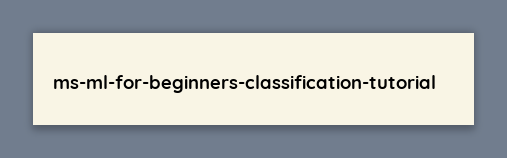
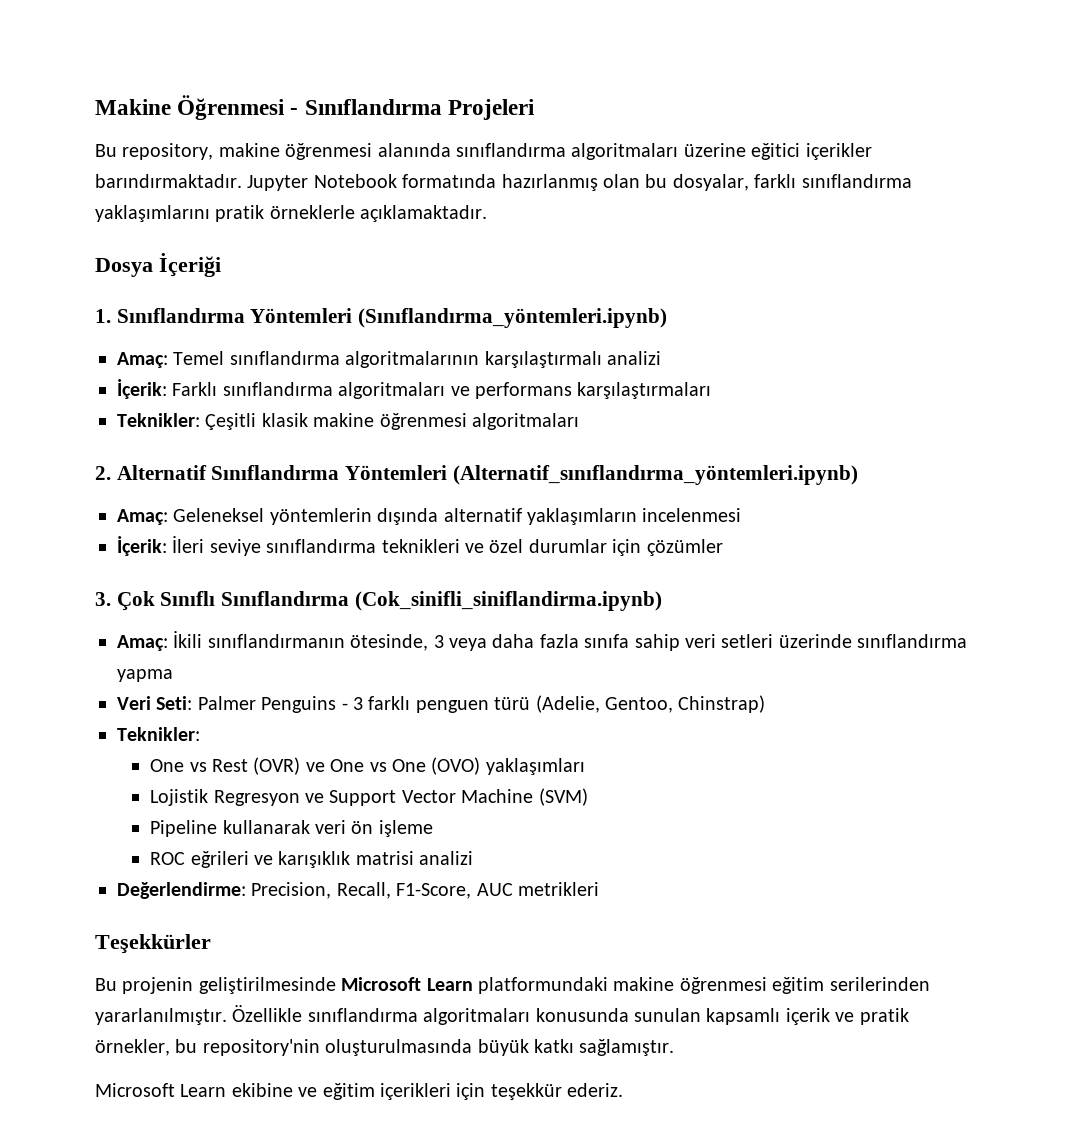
- ms-ml-for-beginners-classification-tutorial
+ Makine Öğrenmesi - Sınıflandırma Projeleri
+ Bu repository, makine öğrenmesi alanında sınıflandırma algoritmaları üzerine eğitici içerikler barındırmaktadır. Jupyter Notebook formatında hazırlanmış olan bu dosyalar, farklı sınıflandırma yaklaşımlarını pratik örneklerle açıklamaktadır.
+ Dosya İçeriği
+ 1. Sınıflandırma Yöntemleri (Sınıflandırma_yöntemleri.ipynb)
+ Amaç: Temel sınıflandırma algoritmalarının karşılaştırmalı analizi
+ İçerik: Farklı sınıflandırma algoritmaları ve performans karşılaştırmaları
+ Teknikler: Çeşitli klasik makine öğrenmesi algoritmaları
+ 2. Alternatif Sınıflandırma Yöntemleri (Alternatif_sınıflandırma_yöntemleri.ipynb)
+ Amaç: Geleneksel yöntemlerin dışında alternatif yaklaşımların incelenmesi
+ İçerik: İleri seviye sınıflandırma teknikleri ve özel durumlar için çözümler
+ 3. Çok Sınıflı Sınıflandırma (Cok_sinifli_siniflandirma.ipynb)
+ Amaç: İkili sınıflandırmanın ötesinde, 3 veya daha fazla sınıfa sahip veri setleri üzerinde sınıflandırma yapma
+ Veri Seti: Palmer Penguins - 3 farklı penguen türü (Adelie, Gentoo, Chinstrap)
+ Teknikler:
+ One vs Rest (OVR) ve One vs One (OVO) yaklaşımları
+ Lojistik Regresyon ve Support Vector Machine (SVM)
+ Pipeline kullanarak veri ön işleme
+ ROC eğrileri ve karışıklık matrisi analizi
+ Değerlendirme: Precision, Recall, F1-Score, AUC metrikleri
+ Teşekkürler
+ Bu projenin geliştirilmesinde Microsoft Learn platformundaki makine öğrenmesi eğitim serilerinden yararlanılmıştır. Özellikle sınıflandırma algoritmaları konusunda sunulan kapsamlı içerik ve pratik örnekler, bu repository'nin oluşturulmasında büyük katkı sağlamıştır.
+ Microsoft Learn ekibine ve eğitim içerikleri için teşekkür ederiz.

